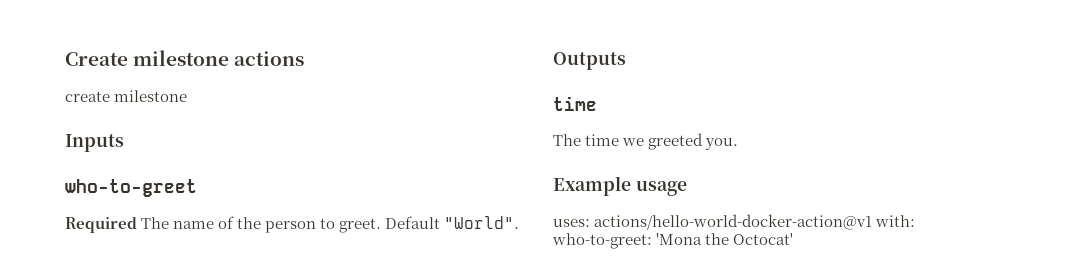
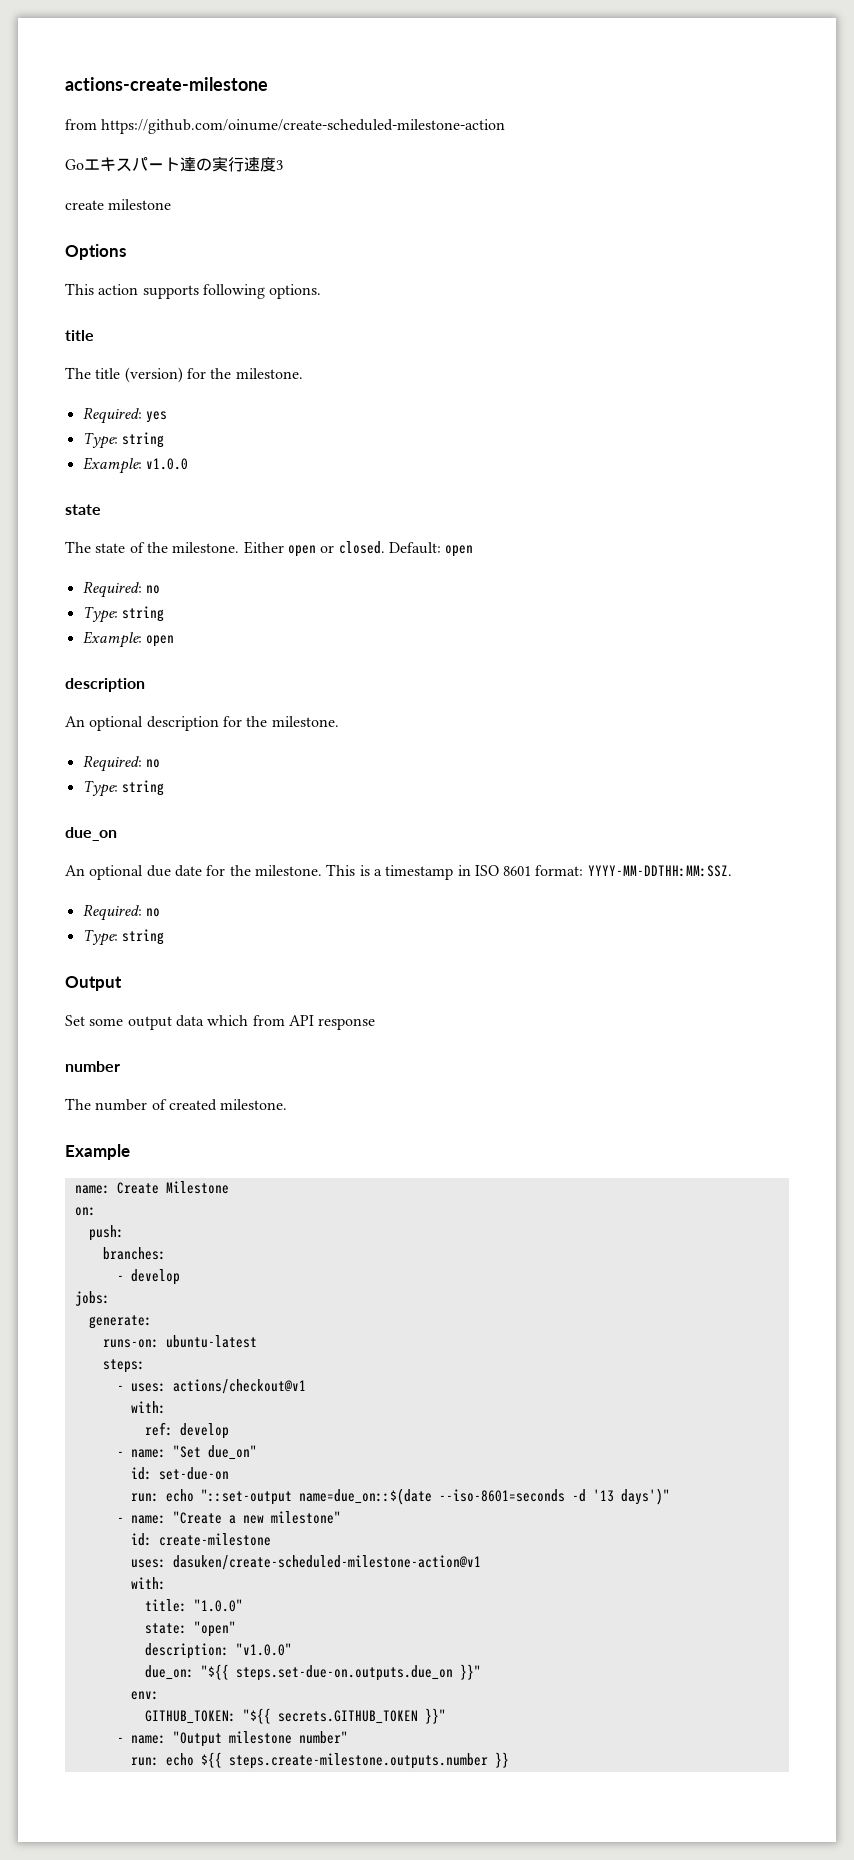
- Create milestone actions
+ actions-create-milestone
+ from https://github.com/oinume/create-scheduled-milestone-action
+ Goエキスパート達の実行速度3
  create milestone
- Inputs
- who-to-greet
- Required The name of the person to greet. Default "World".
- Outputs
- time
- The time we greeted you.
- Example usage
- uses: actions/hello-world-docker-action@v1 with: who-to-greet: 'Mona the Octocat'
+ Options
+ This action supports following options.
+ title
+ The title (version) for the milestone.
+ Required: yes
+ Type: string
+ Example: v1.0.0
+ state
+ The state of the milestone. Either open or closed. Default: open
+ Required: no
+ Type: string
+ Example: open
+ description
+ An optional description for the milestone.
+ Required: no
+ Type: string
+ due_on
+ An optional due date for the milestone. This is a timestamp in ISO 8601 format: YYYY-MM-DDTHH:MM:SSZ.
+ Required: no
+ Type: string
+ Output
+ Set some output data which from API response
+ number
+ The number of created milestone.
+ Example
+ name: Create Milestone
+ on:
+ push:
+ branches:
+ - develop
+ jobs:
+ generate:
+ runs-on: ubuntu-latest
+ steps:
+ - uses: actions/checkout@v1
+ with:
+ ref: develop
+ - name: "Set due_on"
+ id: set-due-on
+ run: echo "::set-output name=due_on::$(date --iso-8601=seconds -d '13 days')"
+ - name: "Create a new milestone"
+ id: create-milestone
+ uses: dasuken/create-scheduled-milestone-action@v1
+ with:
+ title: "1.0.0"
+ state: "open"
+ description: "v1.0.0"
+ due_on: "${{ steps.set-due-on.outputs.due_on }}"
+ env:
+ GITHUB_TOKEN: "${{ secrets.GITHUB_TOKEN }}"
+ - name: "Output milestone number"
+ run: echo ${{ steps.create-milestone.outputs.number }}

